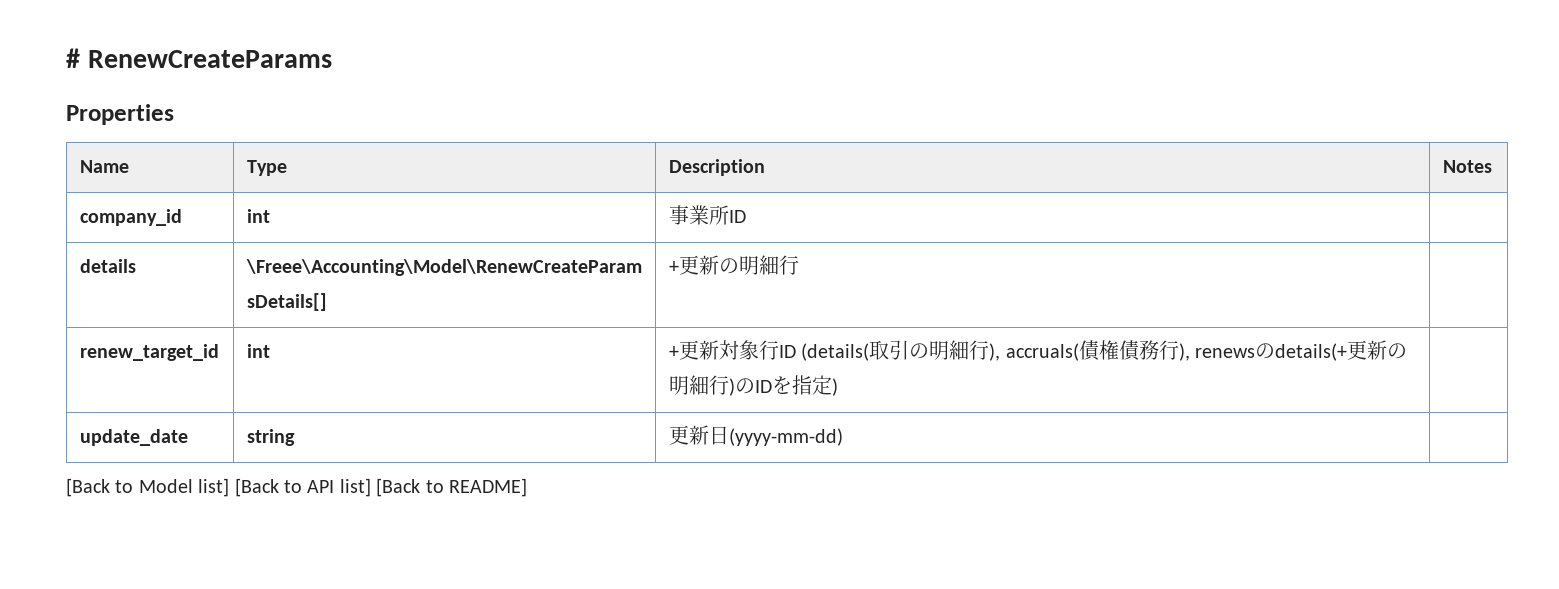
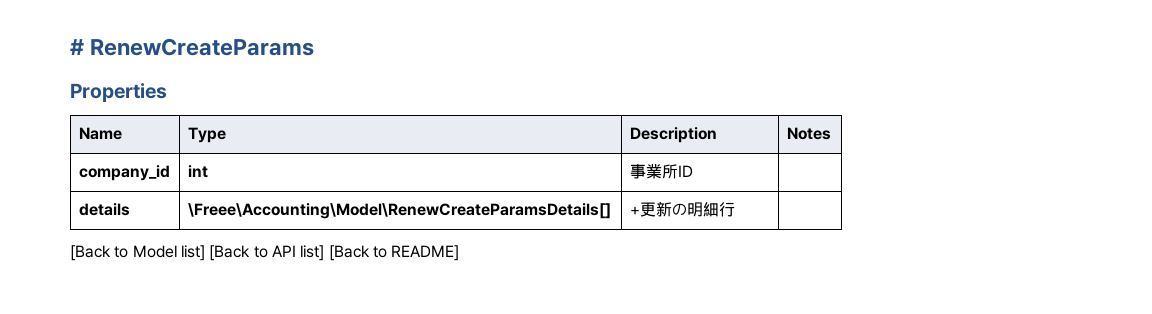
- renew_target_id | int | +更新対象行ID (details(取引の明細行), accruals(債権債務行), renewsのdetails(+更新の明細行)のIDを指定) |
- update_date | string | 更新日(yyyy-mm-dd) |

